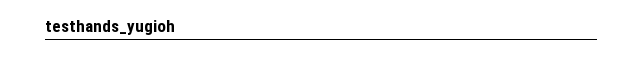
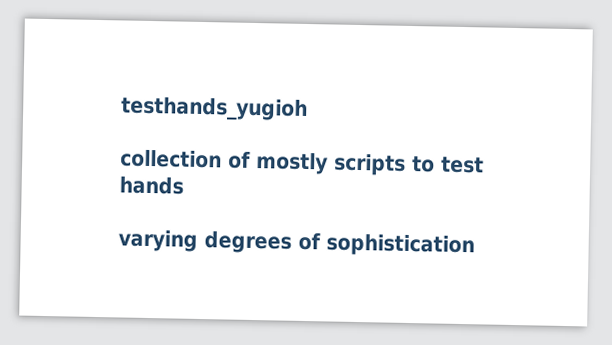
+ collection of mostly scripts to test hands
+ varying degrees of sophistication

